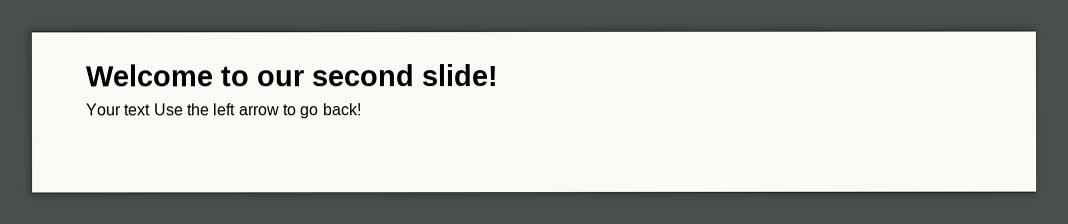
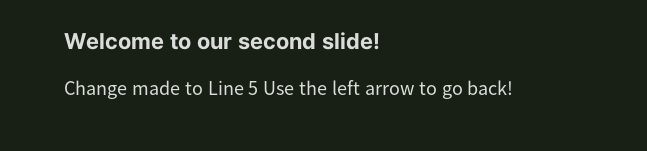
- Your text Use the left arrow to go back!
+ Change made to Line 5 Use the left arrow to go back!

